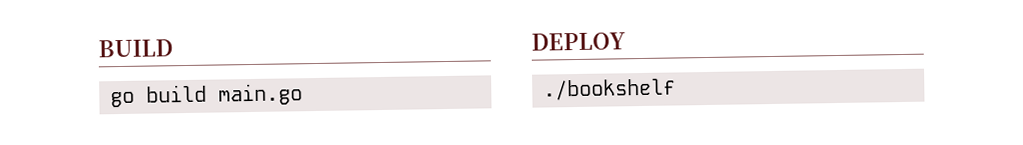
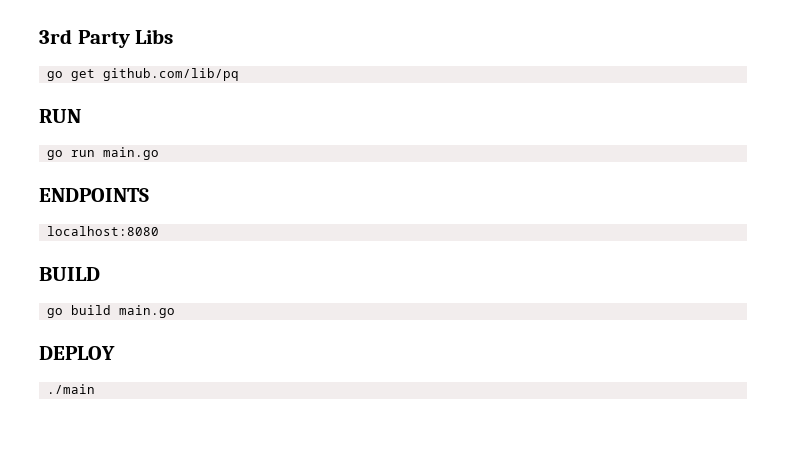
+ 3rd Party Libs
+ go get github.com/lib/pq
+ RUN
+ go run main.go
+ ENDPOINTS
+ localhost:8080
- ./bookshelf
+ ./main

